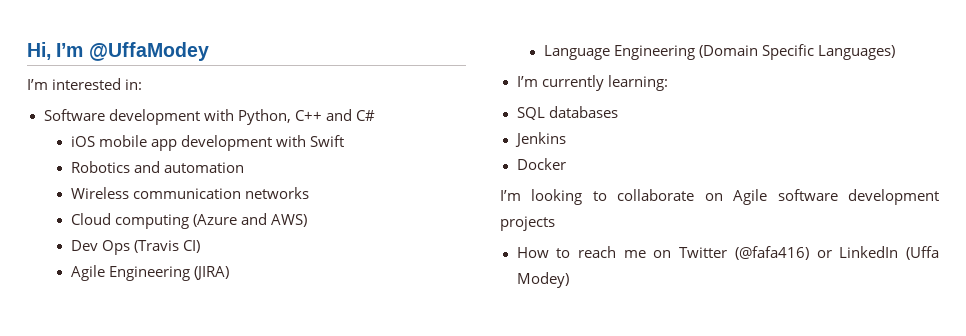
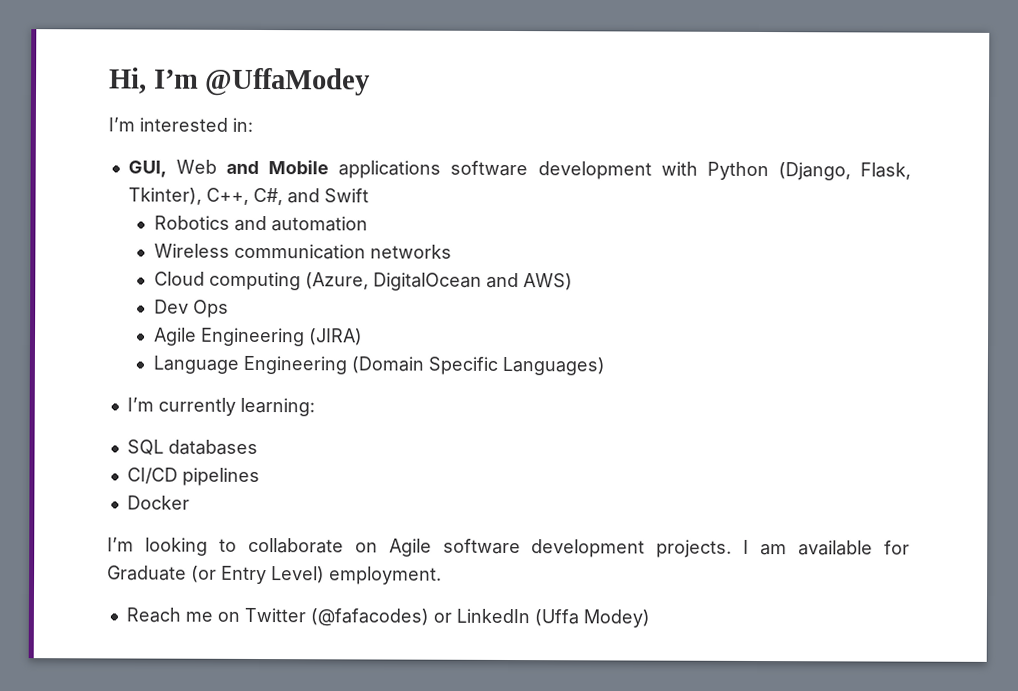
- Software development with Python, C++ and C#
- iOS mobile app development with Swift
+ GUI, Web and Mobile applications software development with Python (Django, Flask, Tkinter), C++, C#, and Swift
- Cloud computing (Azure and AWS)
+ Cloud computing (Azure, DigitalOcean and AWS)
- Dev Ops (Travis CI)
+ Dev Ops
- Jenkins
+ CI/CD pipelines
- I’m looking to collaborate on Agile software development projects
- How to reach me on Twitter (@fafa416) or LinkedIn (Uffa Modey)
+ I’m looking to collaborate on Agile software development projects. I am available for Graduate (or Entry Level) employment.
+ Reach me on Twitter (@fafacodes) or LinkedIn (Uffa Modey)

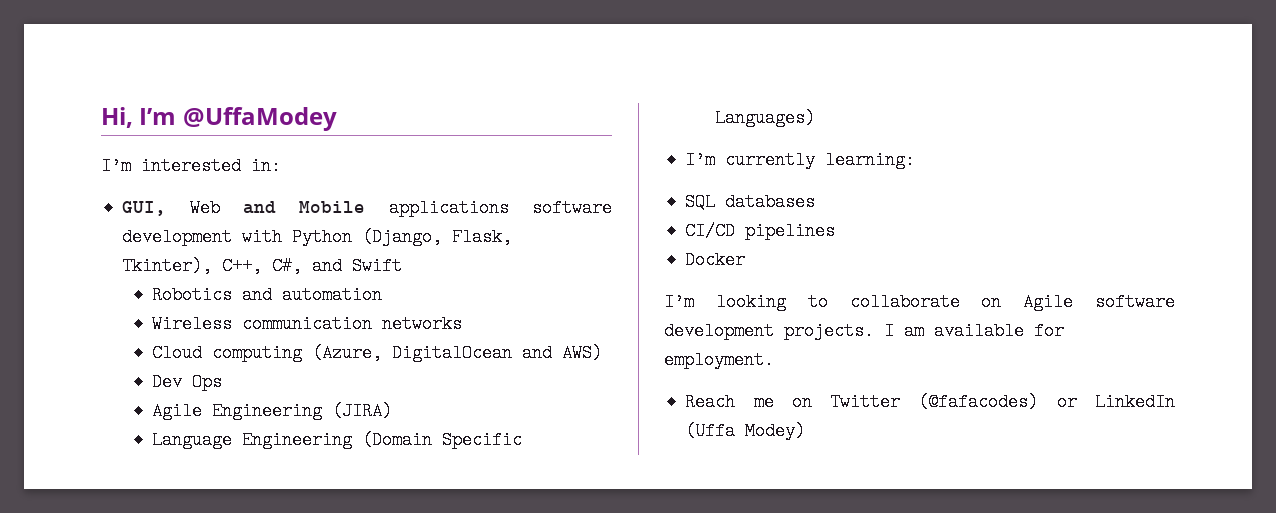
- I am available for Graduate (or Entry Level) employment.
+ I am available for employment.

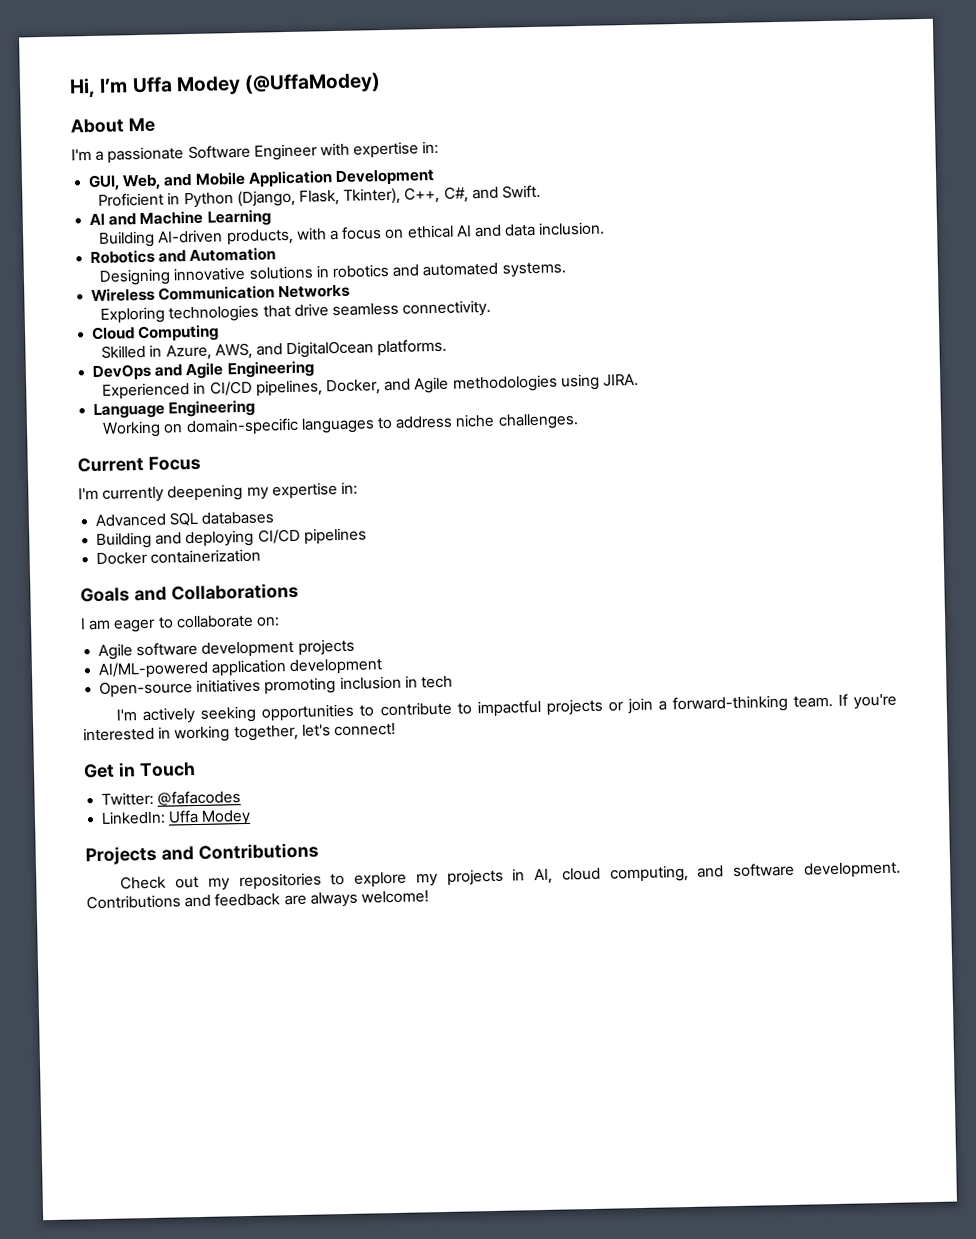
- Hi, I’m @UffaModey
- I’m interested in:
+ Hi, I’m Uffa Modey (@UffaModey)
+ About Me
+ I'm a passionate Software Engineer with expertise in:
- GUI, Web and Mobile applications software development with Python (Django, Flask, Tkinter), C++, C#, and Swift
- Robotics and automation
- Wireless communication networks
- Cloud computing (Azure, DigitalOcean and AWS)
- Dev Ops
- Agile Engineering (JIRA)
- Language Engineering (Domain Specific Languages)
- I’m currently learning:
- SQL databases
+ GUI, Web, and Mobile Application Development
+ Proficient in Python (Django, Flask, Tkinter), C++, C#, and Swift.
+ AI and Machine Learning
+ Building AI-driven products, with a focus on ethical AI and data inclusion.
+ Robotics and Automation
+ Designing innovative solutions in robotics and automated systems.
+ Wireless Communication Networks
+ Exploring technologies that drive seamless connectivity.
+ Cloud Computing
+ Skilled in Azure, AWS, and DigitalOcean platforms.
+ DevOps and Agile Engineering
+ Experienced in CI/CD pipelines, Docker, and Agile methodologies using JIRA.
+ Language Engineering
+ Working on domain-specific languages to address niche challenges.
+ Current Focus
+ I'm currently deepening my expertise in:
+ Advanced SQL databases
- CI/CD pipelines
+ Building and deploying CI/CD pipelines
- Docker
- I’m looking to collaborate on Agile software development projects. I am available for employment.
- Reach me on Twitter (@fafacodes) or LinkedIn (Uffa Modey)
+ Docker containerization
+ Goals and Collaborations
+ I am eager to collaborate on:
+ Agile software development projects
+ AI/ML-powered application development
+ Open-source initiatives promoting inclusion in tech
+ I'm actively seeking opportunities to contribute to impactful projects or join a forward-thinking team. If you're interested in working together, let's connect!
+ Get in Touch
+ Twitter: @fafacodes
+ LinkedIn: Uffa Modey
+ Projects and Contributions
+ Check out my repositories to explore my projects in AI, cloud computing, and software development. Contributions and feedback are always welcome!

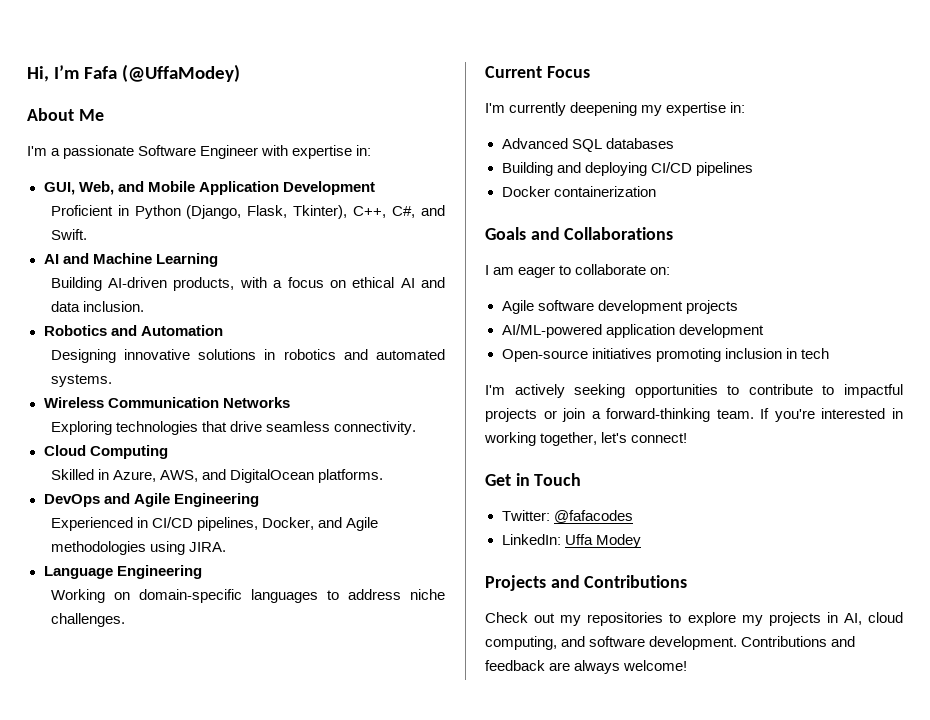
- Hi, I’m Uffa Modey (@UffaModey)
+ Hi, I’m Fafa (@UffaModey)

